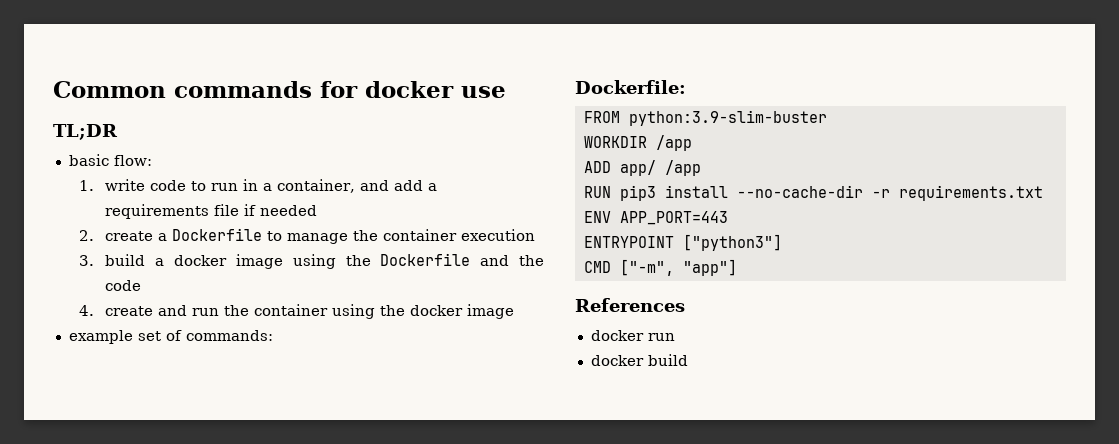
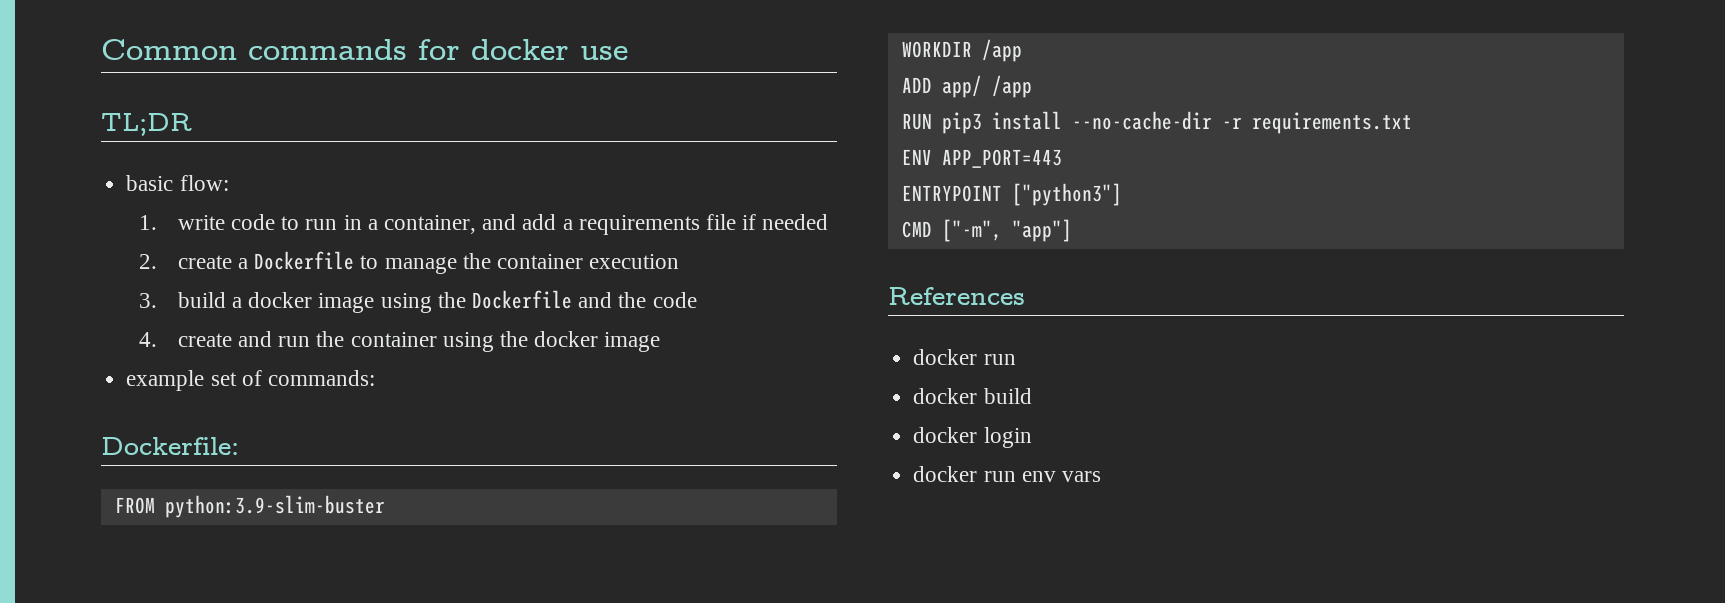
+ docker login
+ docker run env vars

